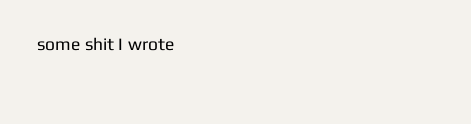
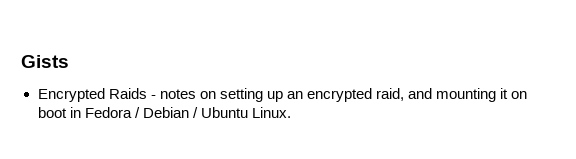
- some shit I wrote
+ Gists
+ Encrypted Raids - notes on setting up an encrypted raid, and mounting it on boot in Fedora / Debian / Ubuntu Linux.

